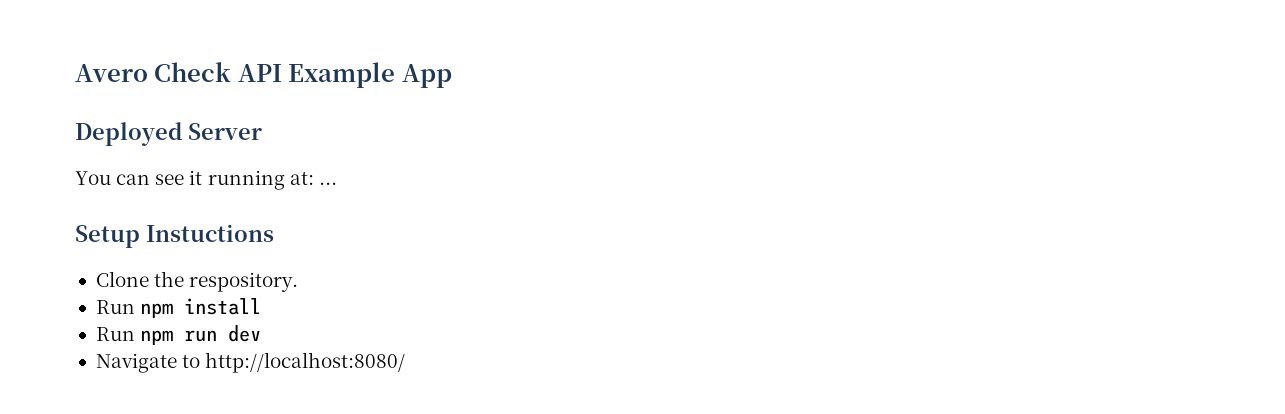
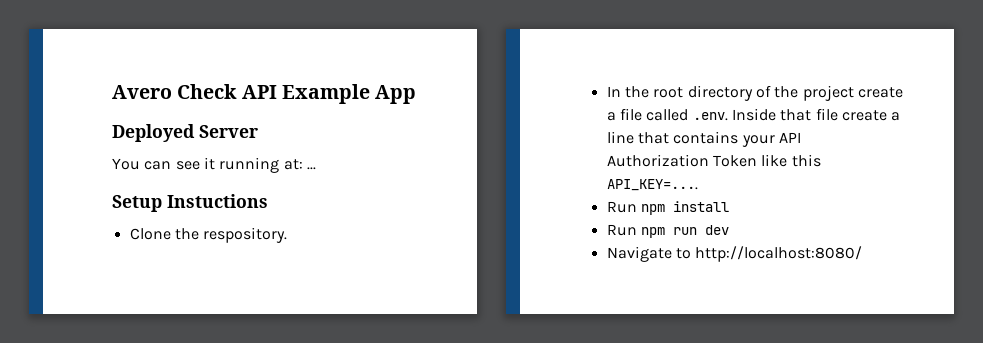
+ In the root directory of the project create a file called .env. Inside that file create a line that contains your API Authorization Token like this API_KEY=....

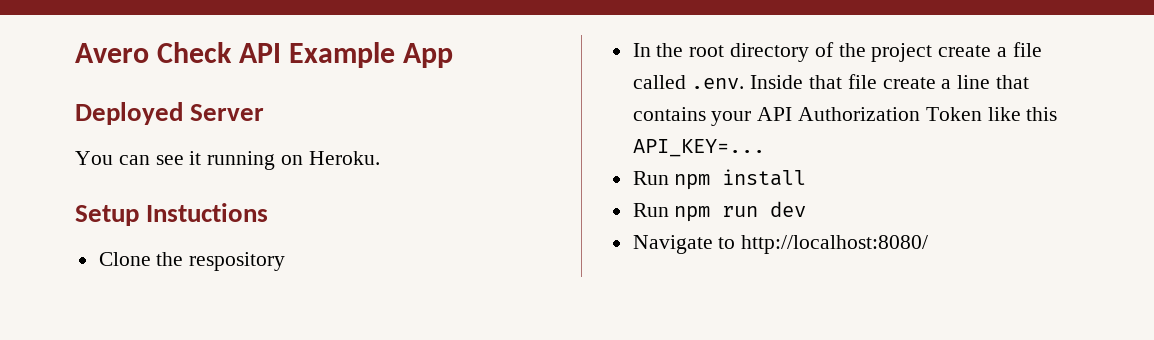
- You can see it running at: ...
+ You can see it running on Heroku.
- Clone the respository.
+ Clone the respository
- In the root directory of the project create a file called .env. Inside that file create a line that contains your API Authorization Token like this API_KEY=....
+ In the root directory of the project create a file called .env. Inside that file create a line that contains your API Authorization Token like this API_KEY=...

